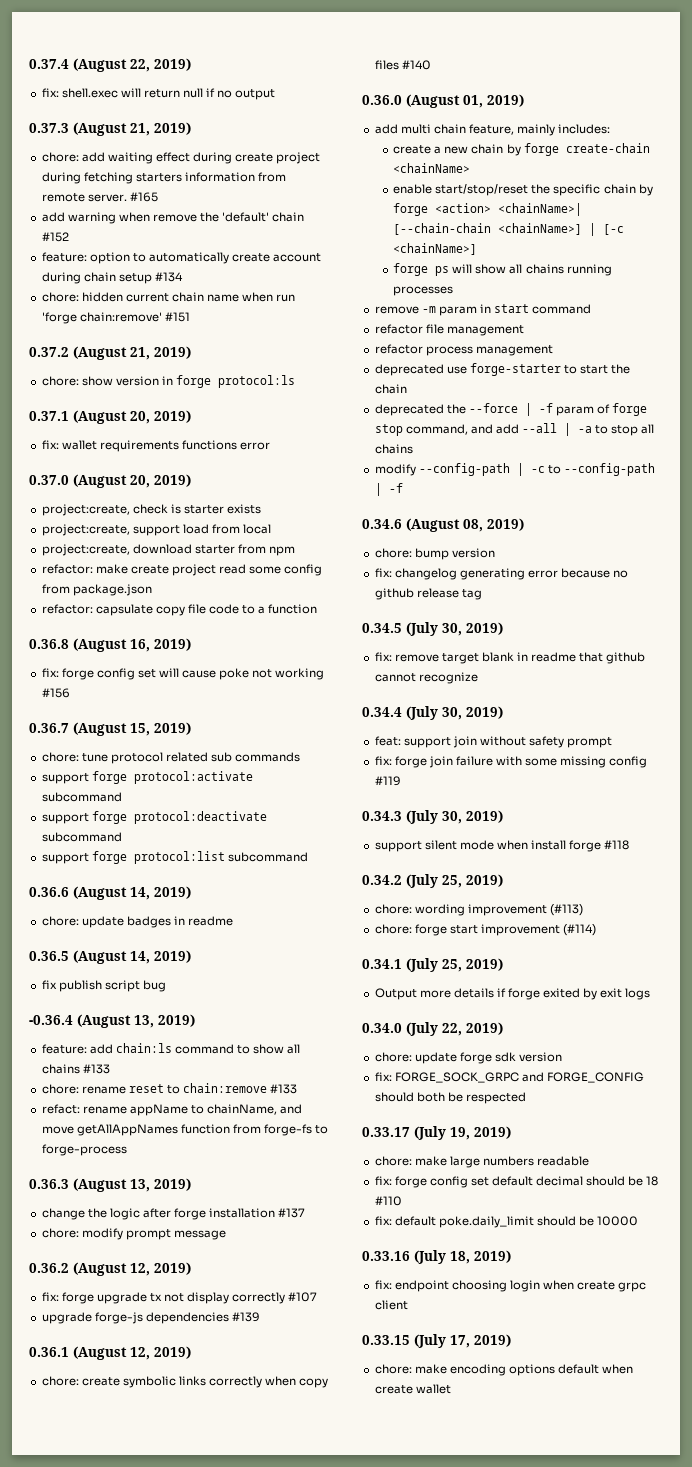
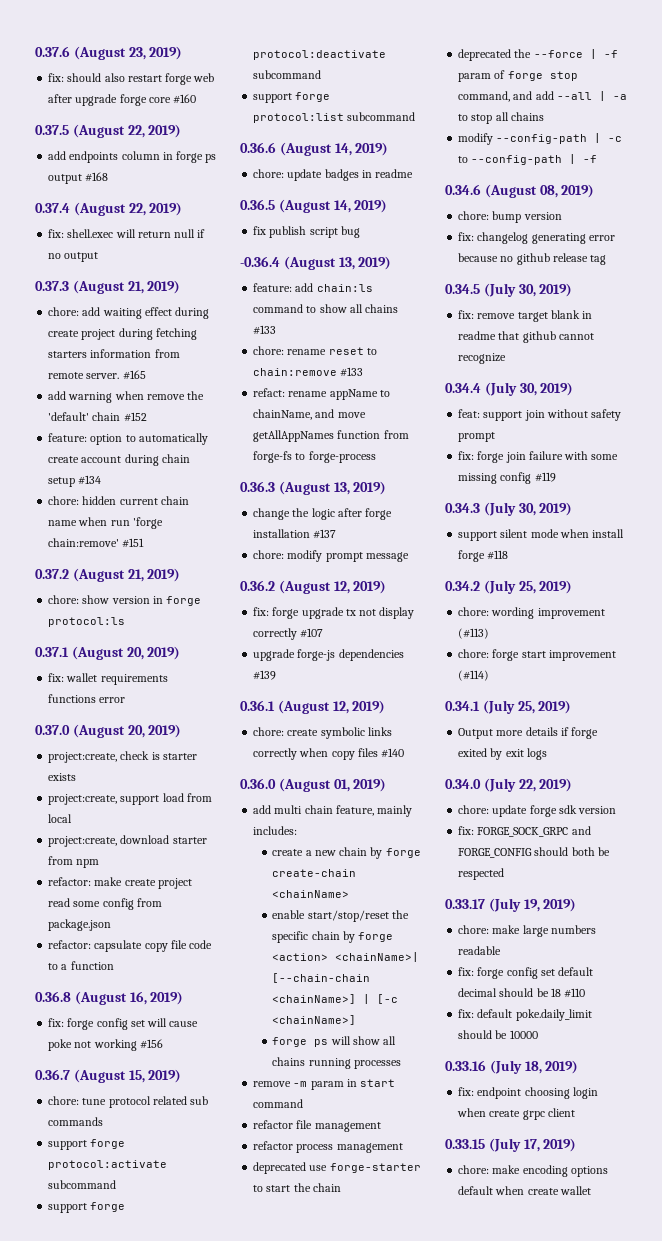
+ 0.37.6 (August 23, 2019)
+ fix: should also restart forge web after upgrade forge core #160
+ 0.37.5 (August 22, 2019)
+ add endpoints column in forge ps output #168

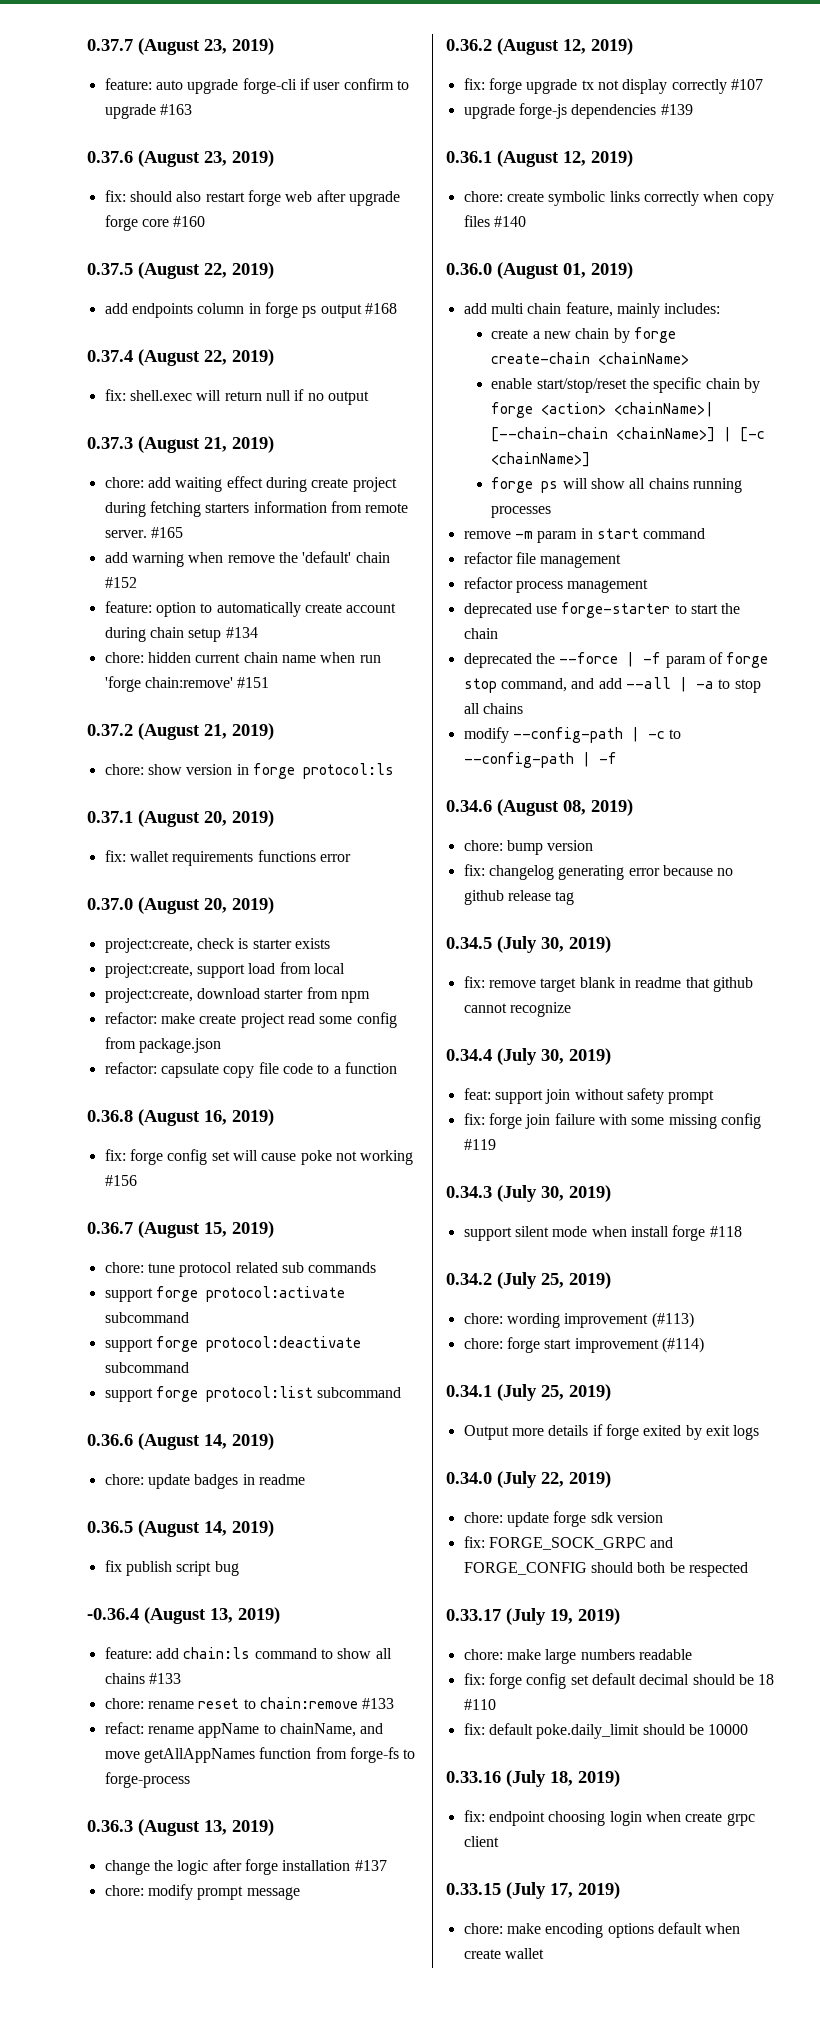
+ 0.37.7 (August 23, 2019)
+ feature: auto upgrade forge-cli if user confirm to upgrade #163

